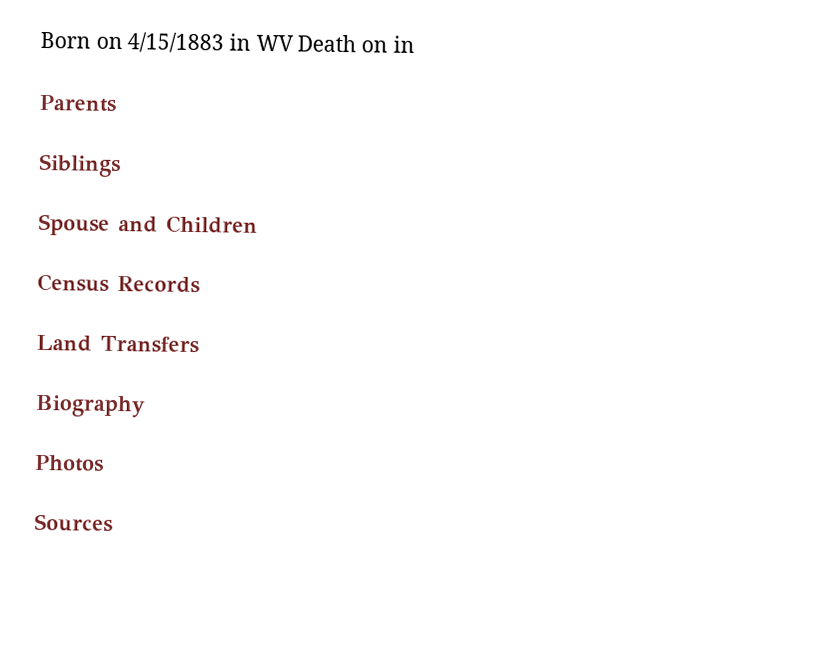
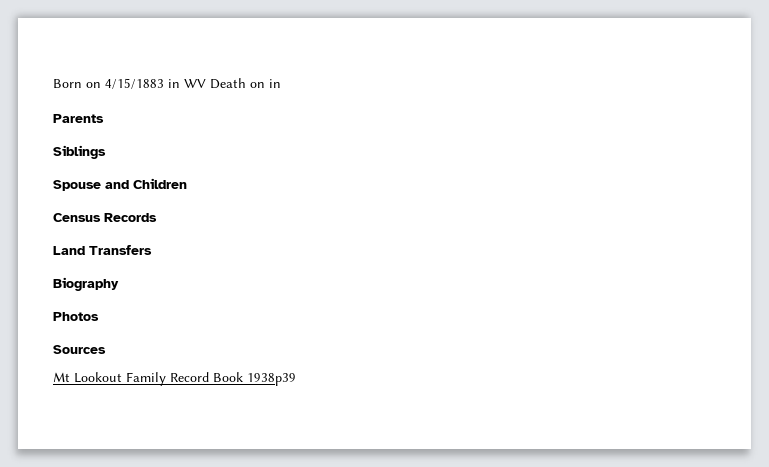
+ Mt Lookout Family Record Book 1938p39

